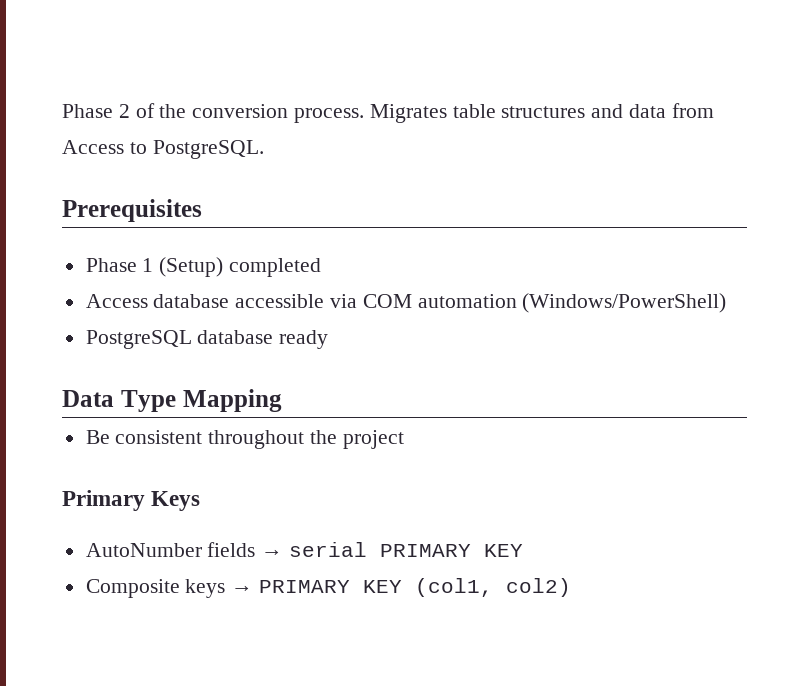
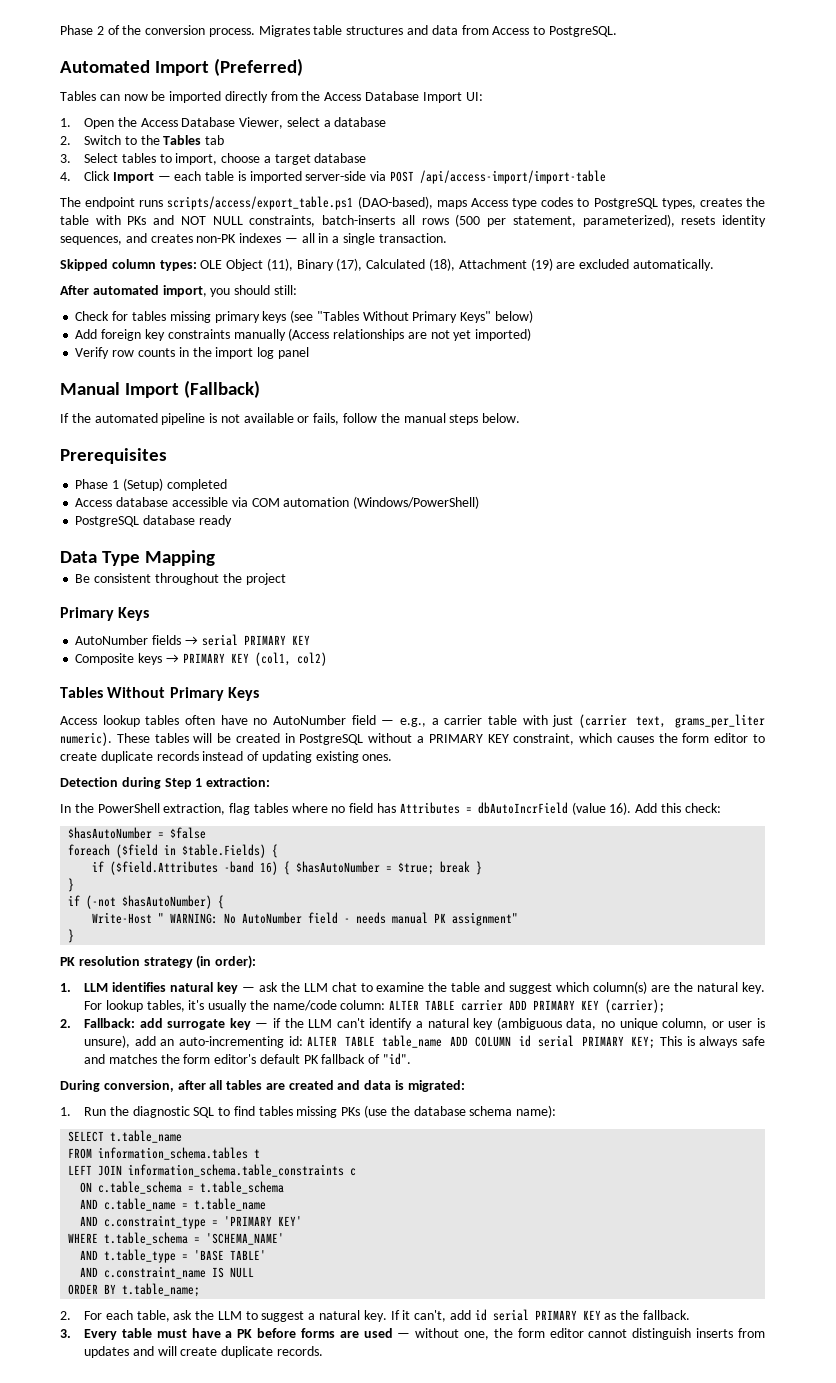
+ Automated Import (Preferred)
+ Tables can now be imported directly from the Access Database Import UI:
+ 1. Open the Access Database Viewer, select a database
+ 2. Switch to the Tables tab
+ 3. Select tables to import, choose a target database
+ 4. Click Import — each table is imported server-side via POST /api/access-import/import-table
+ The endpoint runs scripts/access/export_table.ps1 (DAO-based), maps Access type codes to PostgreSQL types, creates the table with PKs and NOT NULL constraints, batch-inserts all rows (500 per statement, parameterized), resets identity sequences, and creates non-PK indexes — all in a single transaction.
+ Skipped column types: OLE Object (11), Binary (17), Calculated (18), Attachment (19) are excluded automatically.
+ After automated import, you should still:
+ Check for tables missing primary keys (see "Tables Without Primary Keys" below)
+ Add foreign key constraints manually (Access relationships are not yet imported)
+ Verify row counts in the import log panel
+ Manual Import (Fallback)
+ If the automated pipeline is not available or fails, follow the manual steps below.
+ Tables Without Primary Keys
+ Access lookup tables often have no AutoNumber field — e.g., a carrier table with just (carrier text, grams_per_liter numeric). These tables will be created in PostgreSQL without a PRIMARY KEY constraint, which causes the form editor to create duplicate records instead of updating existing ones.
+ Detection during Step 1 extraction:
+ In the PowerShell extraction, flag tables where no field has Attributes = dbAutoIncrField (value 16). Add this check:
+ $hasAutoNumber = $false
+ foreach ($field in $table.Fields) {
+ if ($field.Attributes -band 16) { $hasAutoNumber = $true; break }
+ }
+ if (-not $hasAutoNumber) {
+ Write-Host " WARNING: No AutoNumber field - needs manual PK assignment"
+ }
+ PK resolution strategy (in order):
+ 1. LLM identifies natural key — ask the LLM chat to examine the table and suggest which column(s) are the natural key. For lookup tables, it's usually the name/code column: ALTER TABLE carrier ADD PRIMARY KEY (carrier);
+ 2. Fallback: add surrogate key — if the LLM can't identify a natural key (ambiguous data, no unique column, or user is unsure), add an auto-incrementing id: ALTER TABLE table_name ADD COLUMN id serial PRIMARY KEY; This is always safe and matches the form editor's default PK fallback of "id".
+ During conversion, after all tables are created and data is migrated:
+ 1. Run the diagnostic SQL to find tables missing PKs (use the database schema name):
+ SELECT t.table_name
+ FROM information_schema.tables t
+ LEFT JOIN information_schema.table_constraints c
+ ON c.table_schema = t.table_schema
+ AND c.table_name = t.table_name
+ AND c.constraint_type = 'PRIMARY KEY'
+ WHERE t.table_schema = 'SCHEMA_NAME'
+ AND t.table_type = 'BASE TABLE'
+ AND c.constraint_name IS NULL
+ ORDER BY t.table_name;
+ 2. For each table, ask the LLM to suggest a natural key. If it can't, add id serial PRIMARY KEY as the fallback.
+ 3. Every table must have a PK before forms are used — without one, the form editor cannot distinguish inserts from updates and will create duplicate records.

